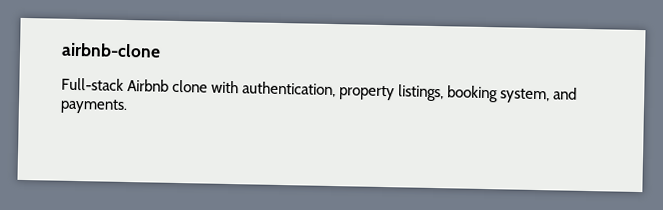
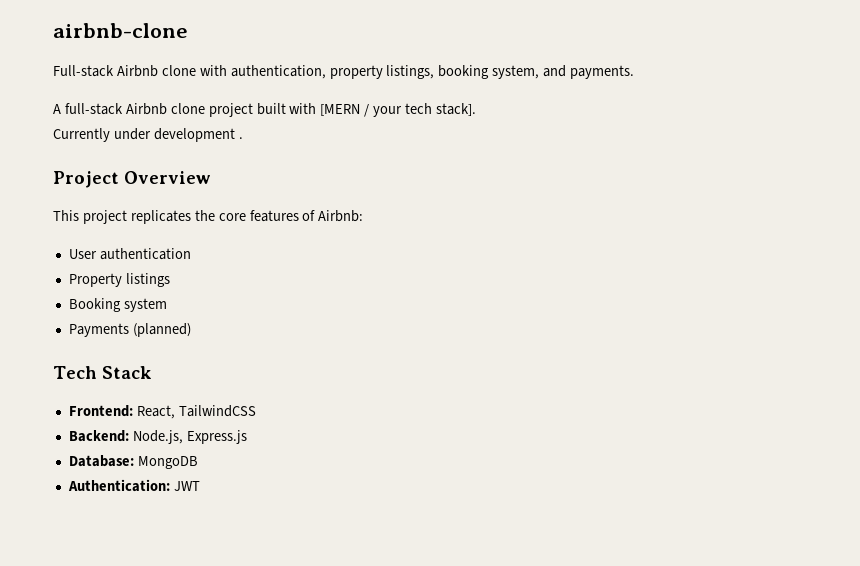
+ A full-stack Airbnb clone project built with [MERN / your tech stack].
+ Currently under development .
+ Project Overview
+ This project replicates the core features of Airbnb:
+ User authentication
+ Property listings
+ Booking system
+ Payments (planned)
+ Tech Stack
+ Frontend: React, TailwindCSS
+ Backend: Node.js, Express.js
+ Database: MongoDB
+ Authentication: JWT

